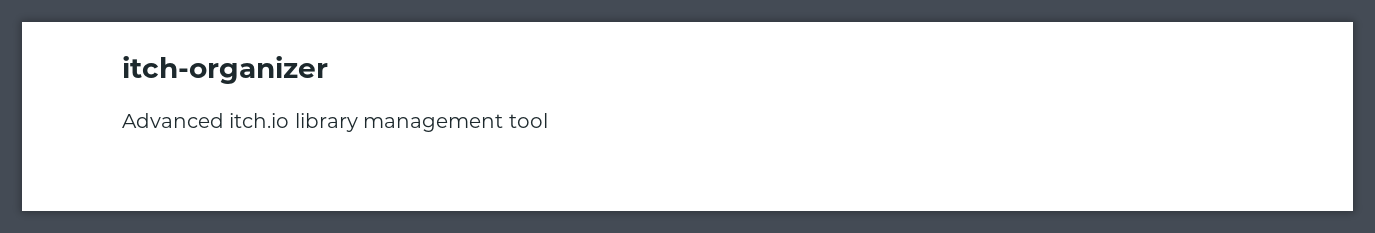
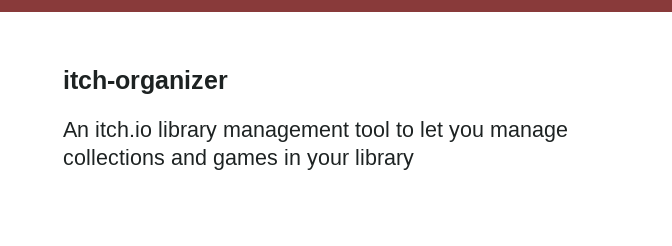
- Advanced itch.io library management tool
+ An itch.io library management tool to let you manage collections and games in your library

